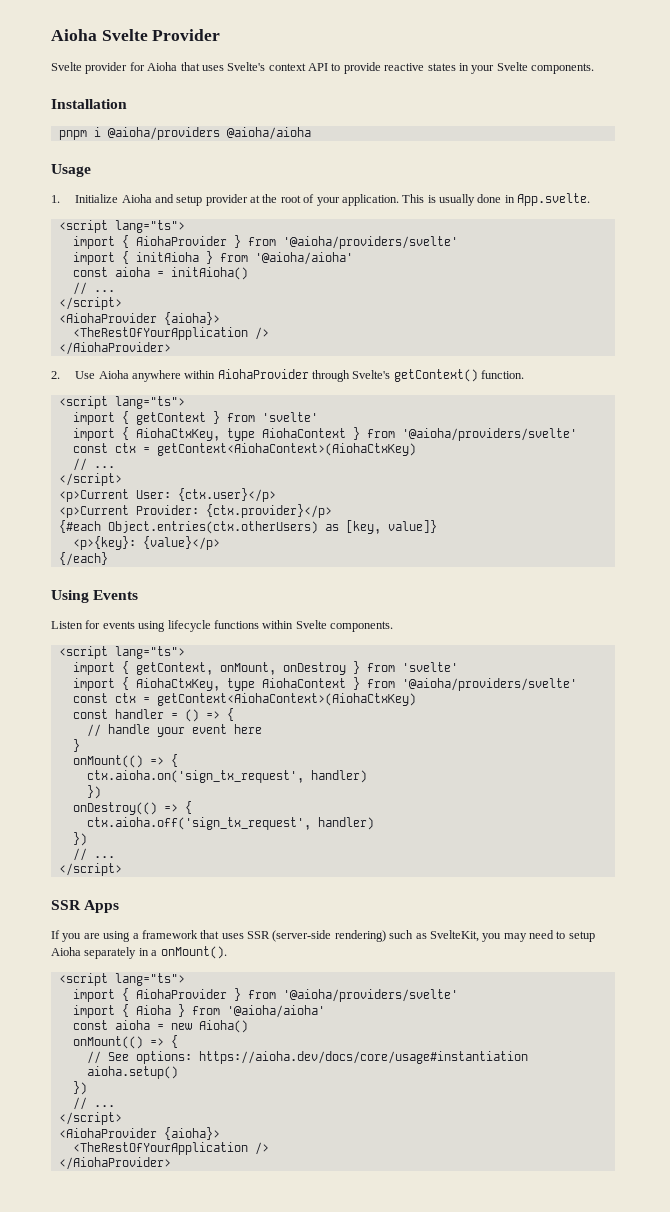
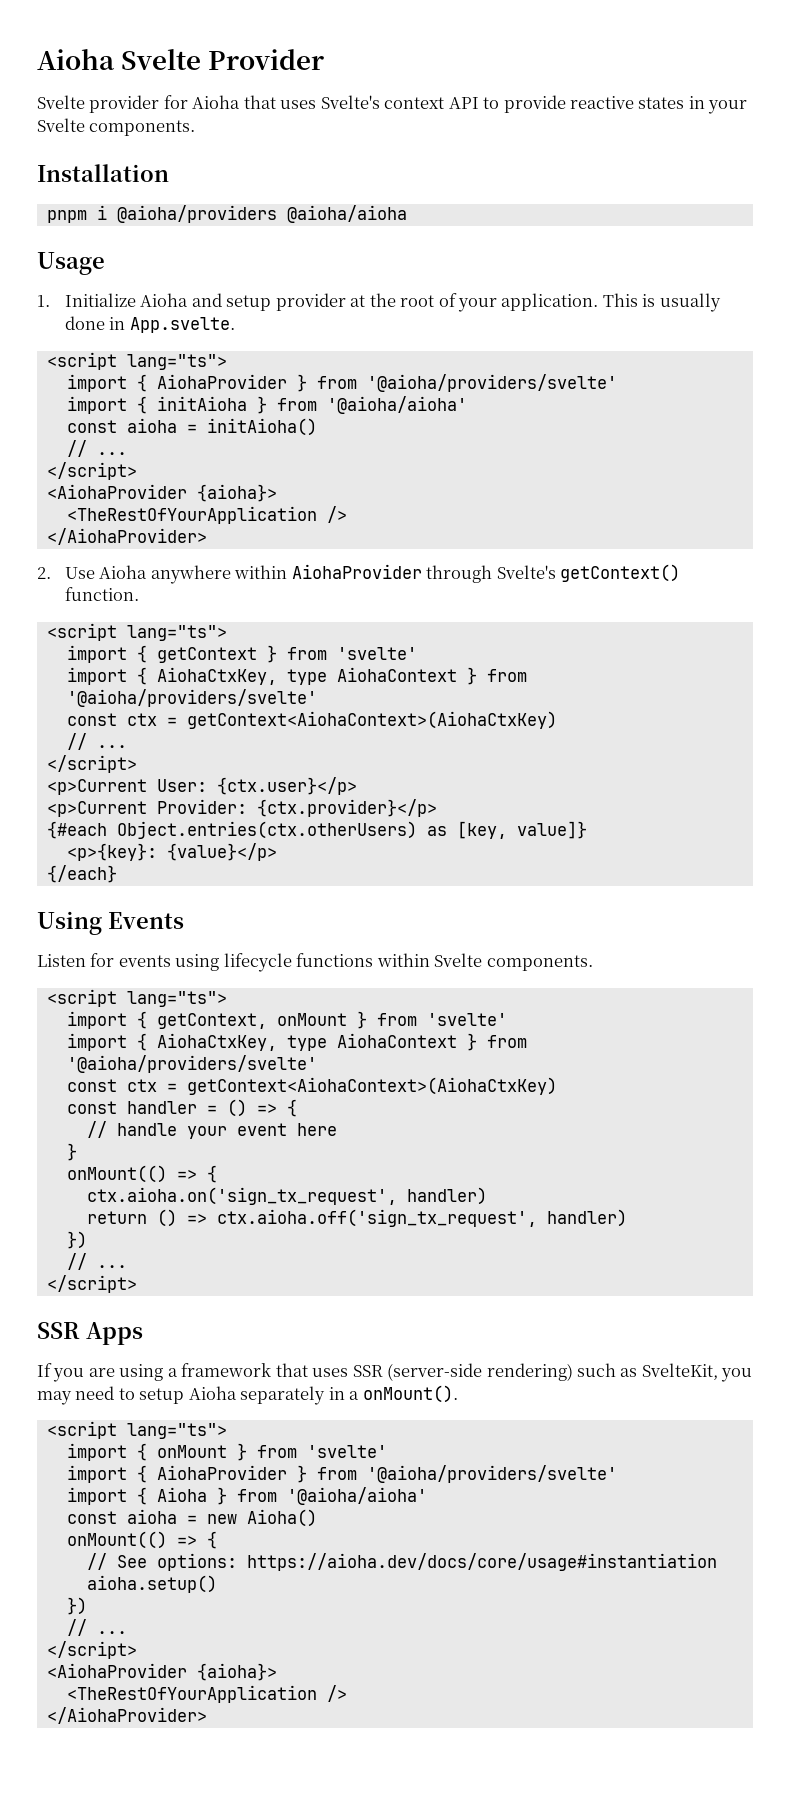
- import { getContext, onMount, onDestroy } from 'svelte'
+ import { getContext, onMount } from 'svelte'
  ctx.aioha.on('sign_tx_request', handler)
- })
- onDestroy(() => {
- ctx.aioha.off('sign_tx_request', handler)
+ return () => ctx.aioha.off('sign_tx_request', handler)
+ import { onMount } from 'svelte'

